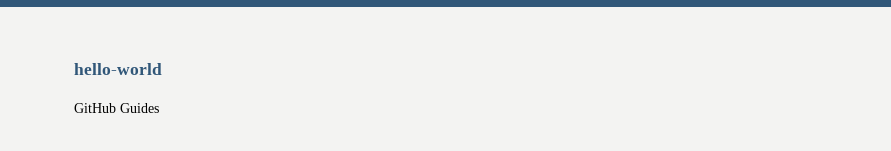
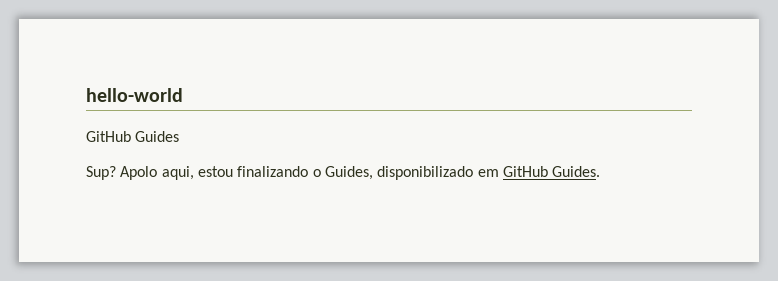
+ Sup? Apolo aqui, estou finalizando o Guides, disponibilizado em GitHub Guides.

